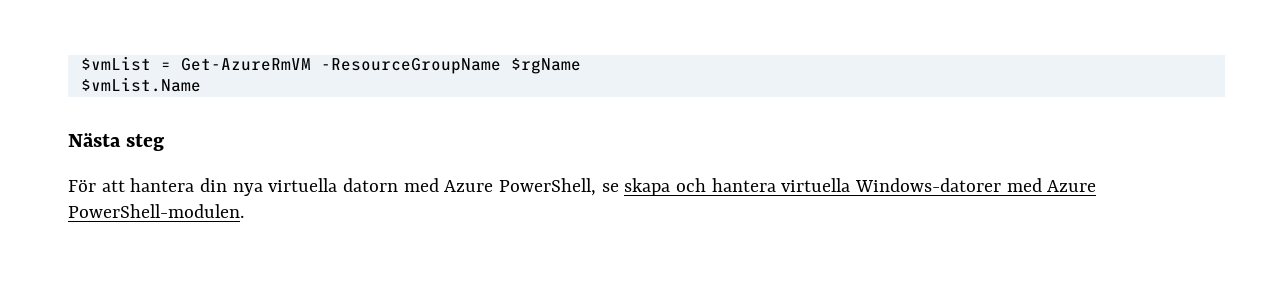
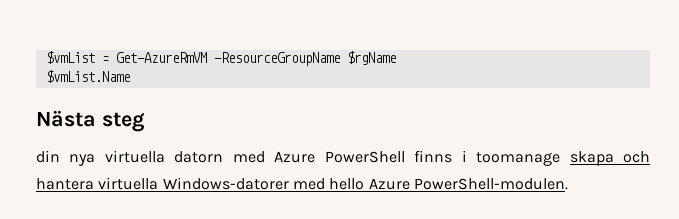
- För att hantera din nya virtuella datorn med Azure PowerShell, se skapa och hantera virtuella Windows-datorer med Azure PowerShell-modulen.
+ din nya virtuella datorn med Azure PowerShell finns i toomanage skapa och hantera virtuella Windows-datorer med hello Azure PowerShell-modulen.

